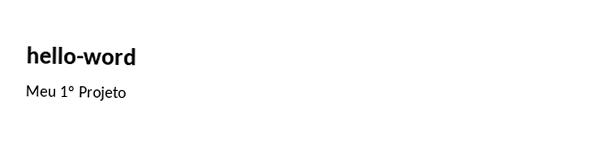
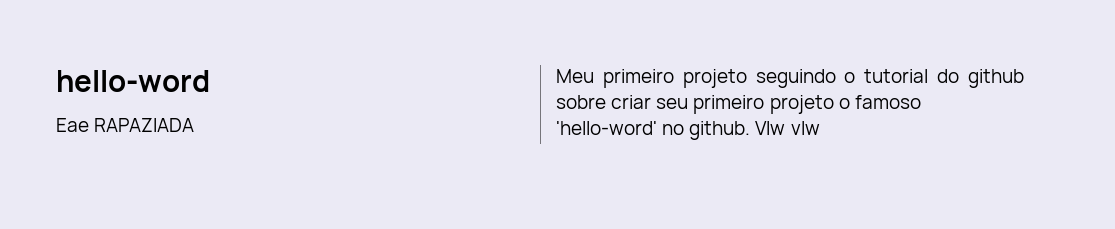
+ Eae RAPAZIADA
- Meu 1º Projeto
+ Meu primeiro projeto seguindo o tutorial do github sobre criar seu primeiro projeto o famoso 'hello-word' no github. Vlw vlw

